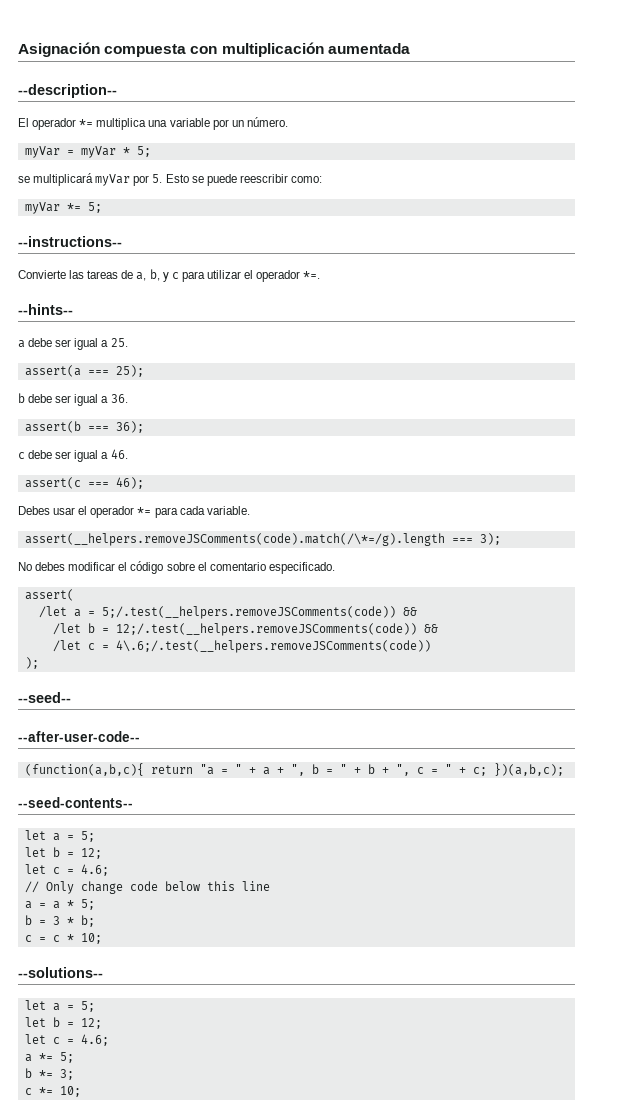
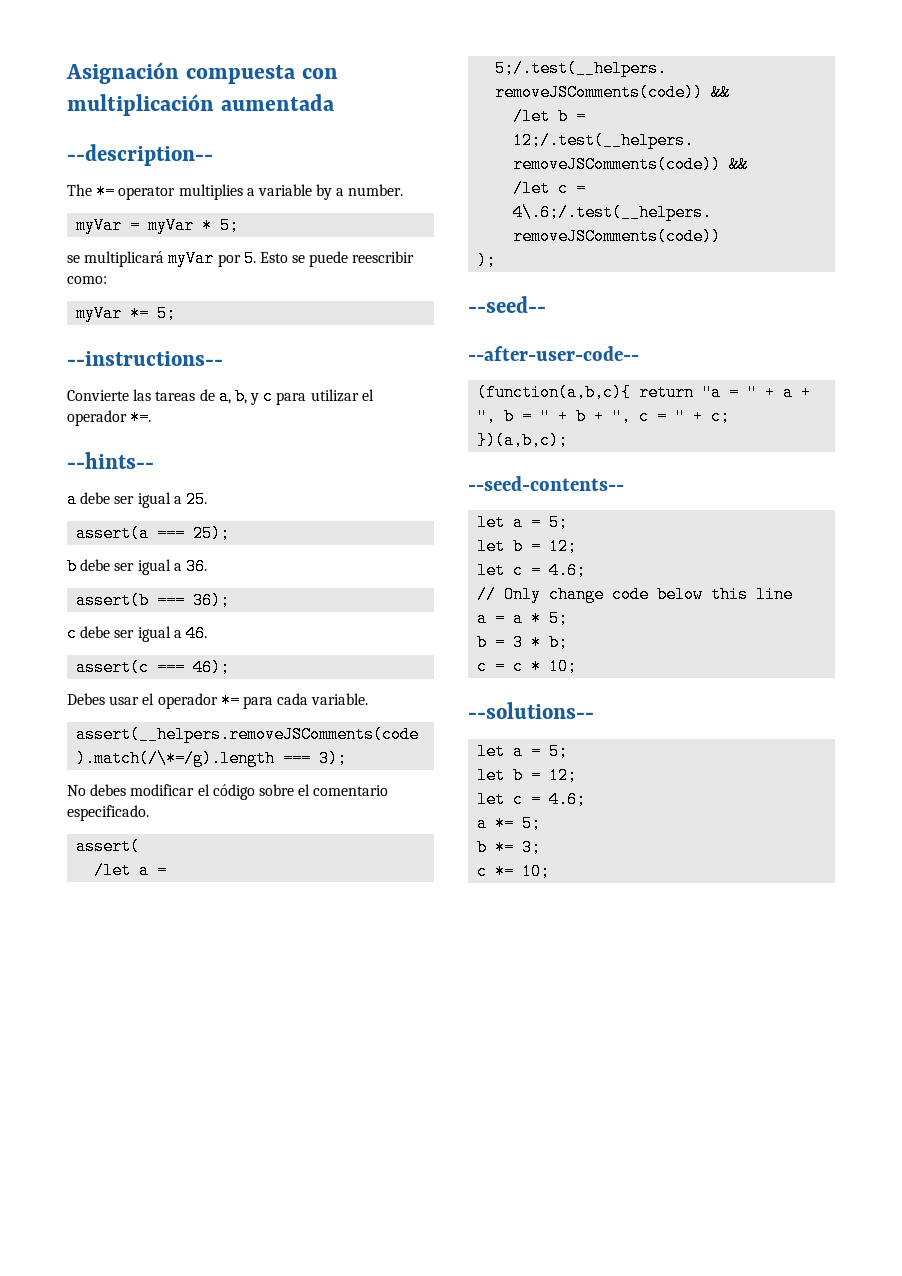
- El operador *= multiplica una variable por un número.
+ The *= operator multiplies a variable by a number.

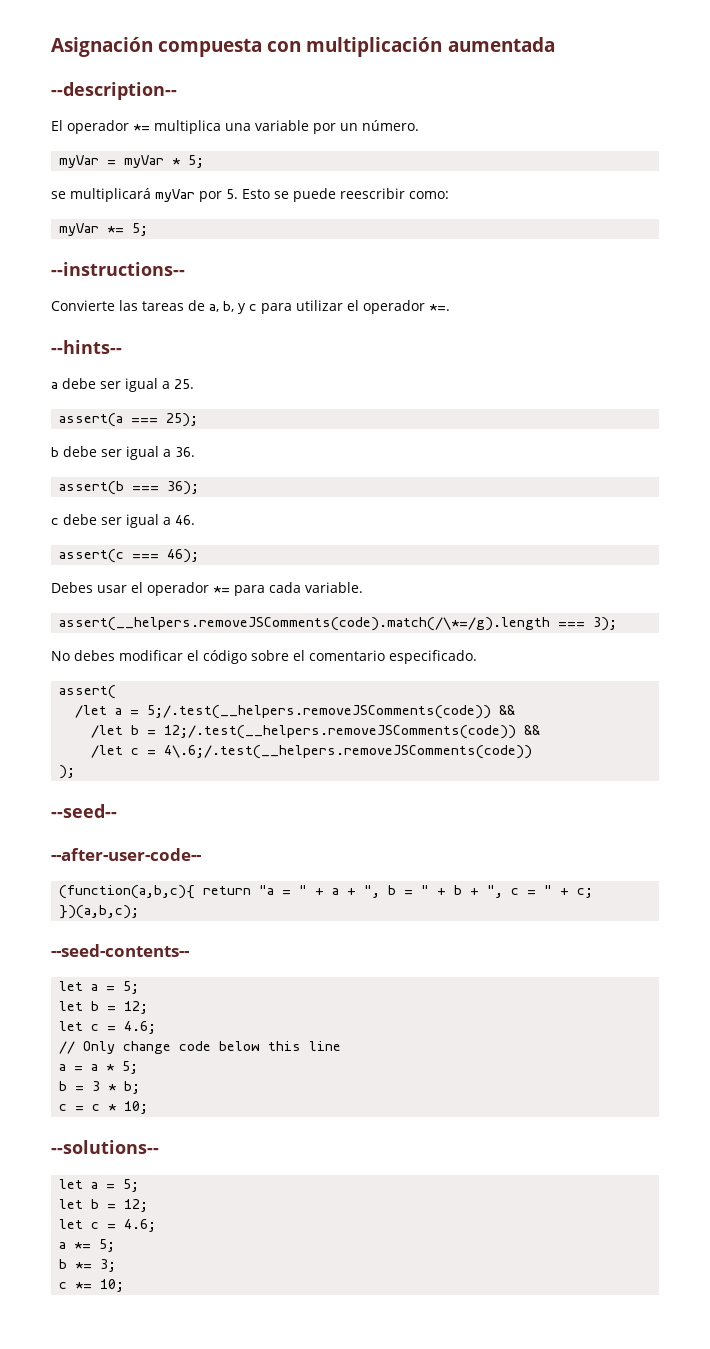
- The *= operator multiplies a variable by a number.
+ El operador *= multiplica una variable por un número.

